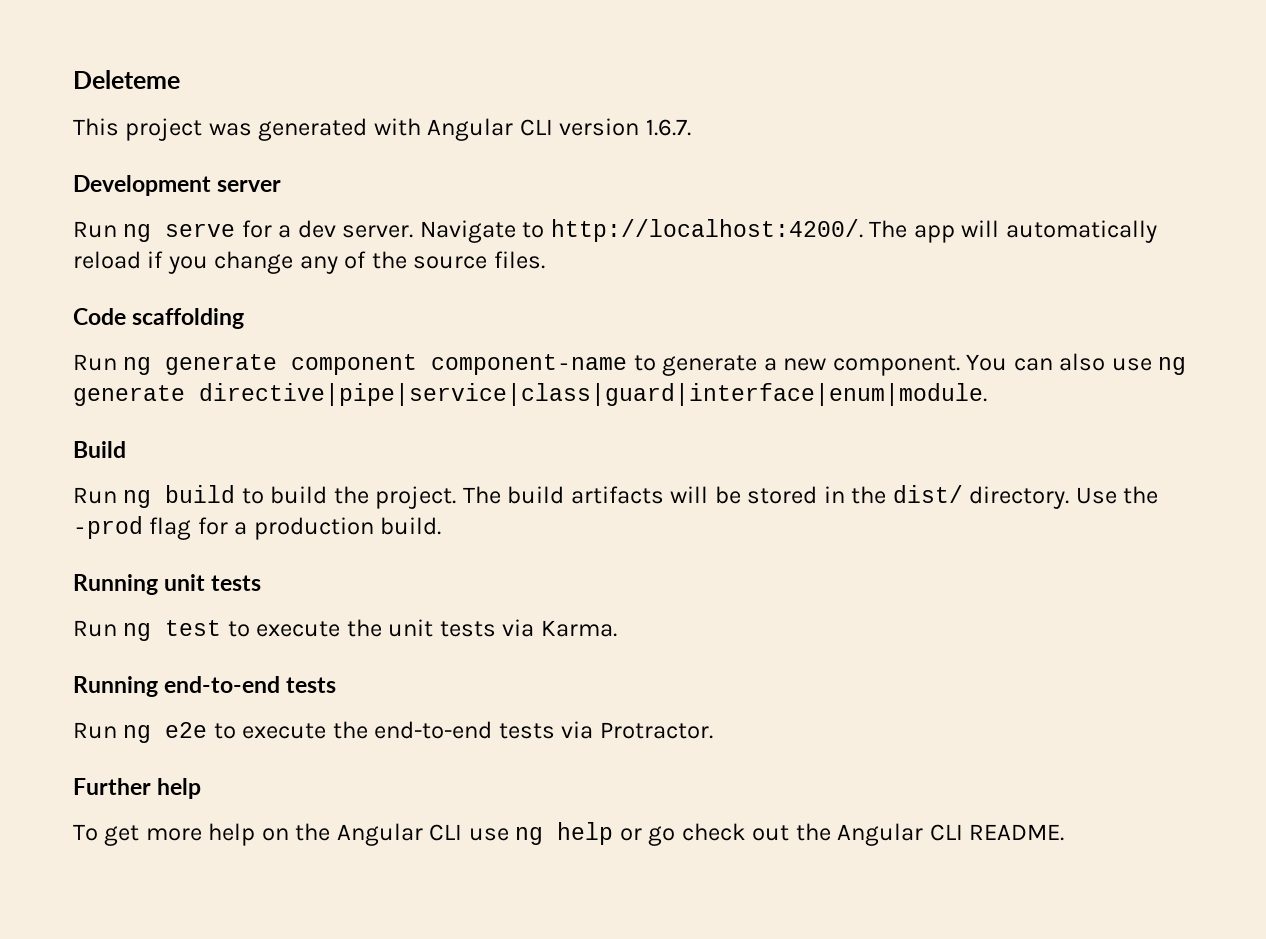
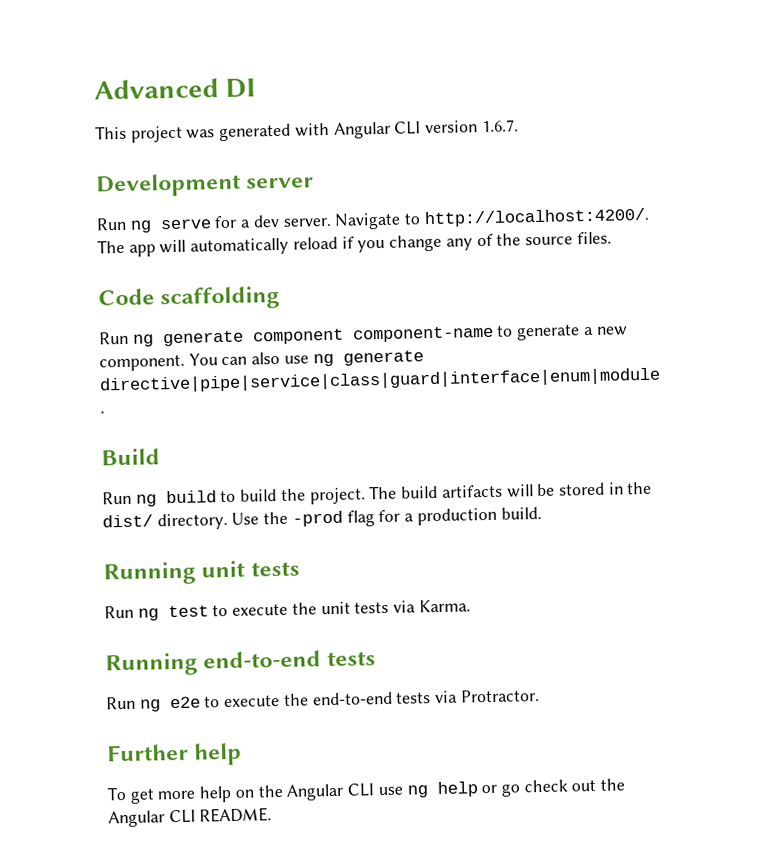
- Deleteme
+ Advanced DI

